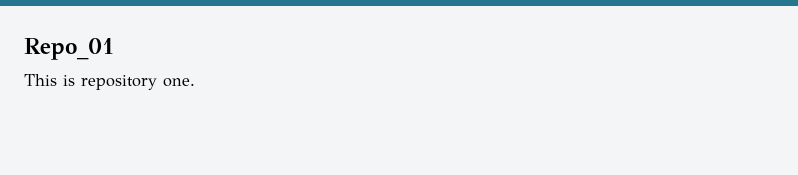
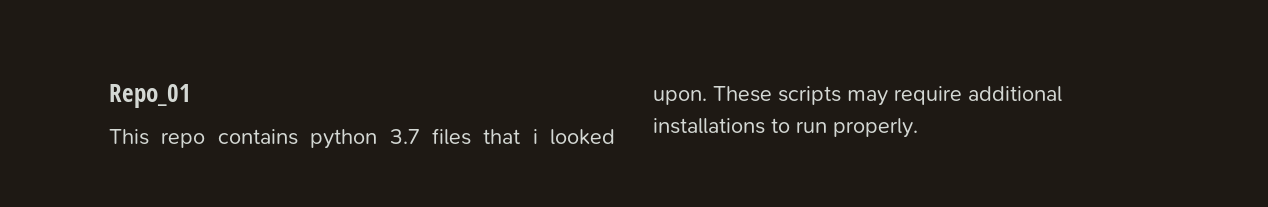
- This is repository one.
+ This repo contains python 3.7 files that i looked upon. These scripts may require additional installations to run properly.

